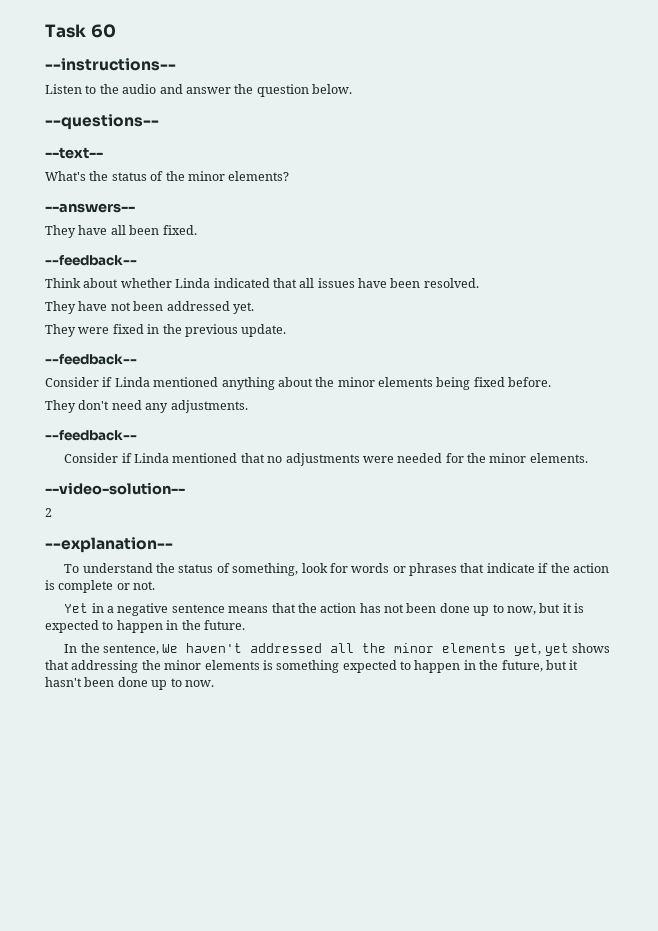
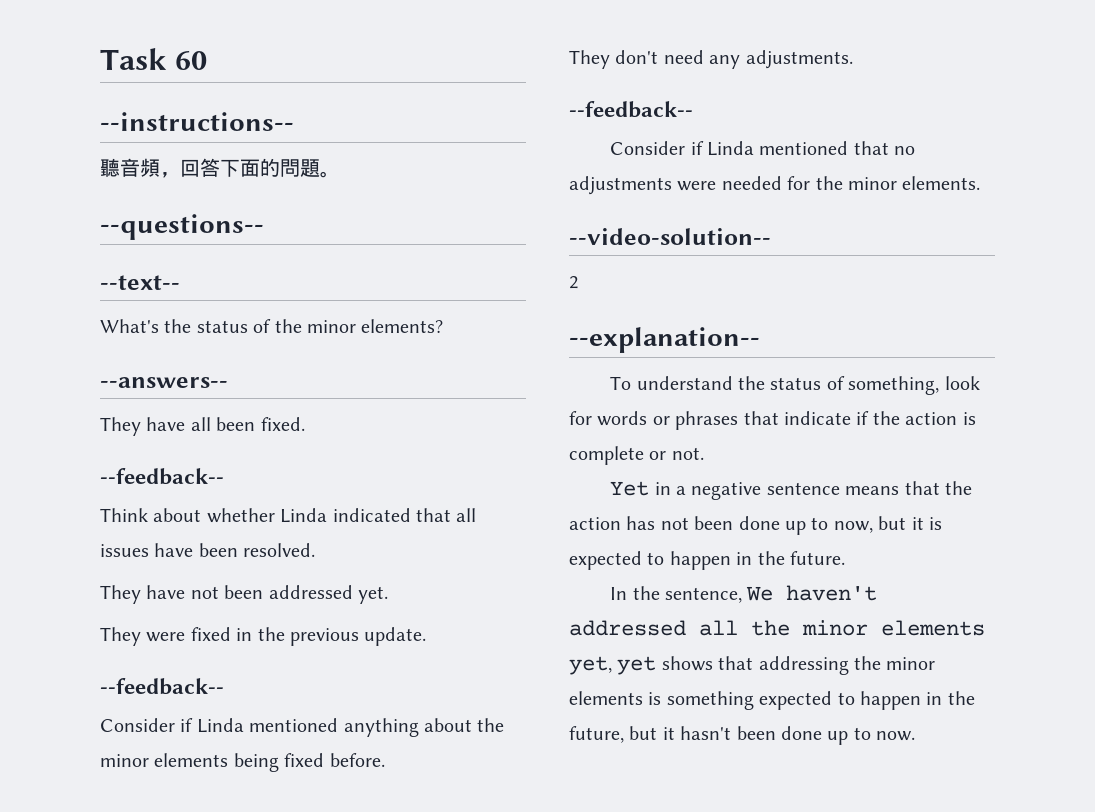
- Listen to the audio and answer the question below.
+ 聽音頻，回答下面的問題。

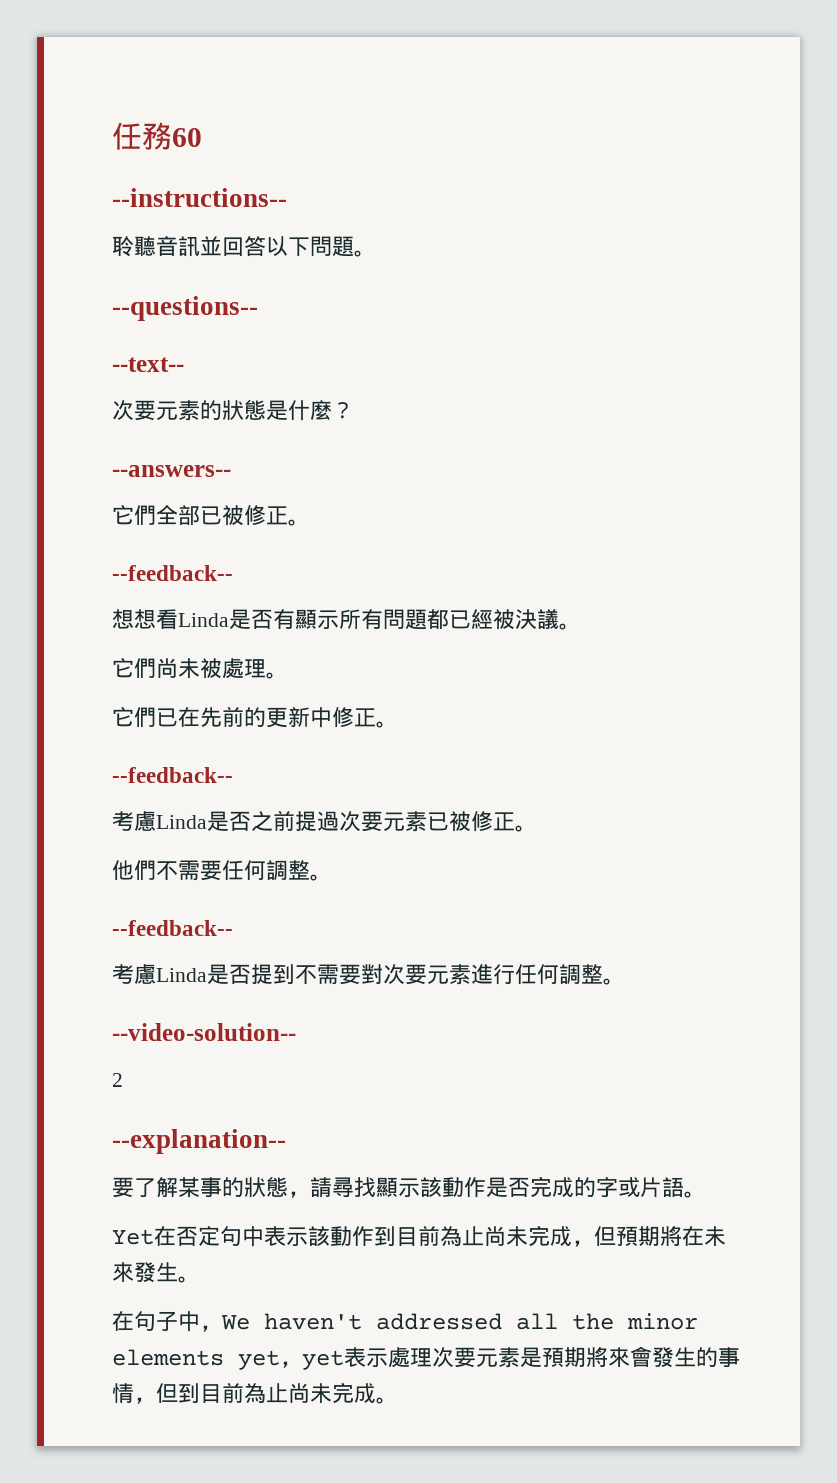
- Task 60
+ 任務60
- 聽音頻，回答下面的問題。
+ 聆聽音訊並回答以下問題。
- What's the status of the minor elements?
+ 次要元素的狀態是什麼？
  --answers--
- They have all been fixed.
+ 它們全部已被修正。
  --feedback--
- Think about whether Linda indicated that all issues have been resolved.
- They have not been addressed yet.
- They were fixed in the previous update.
+ 想想看Linda是否有顯示所有問題都已經被決議。
+ 它們尚未被處理。
+ 它們已在先前的更新中修正。
  --feedback--
- Consider if Linda mentioned anything about the minor elements being fixed before.
- They don't need any adjustments.
+ 考慮Linda是否之前提過次要元素已被修正。
+ 他們不需要任何調整。
  --feedback--
- Consider if Linda mentioned that no adjustments were needed for the minor elements.
+ 考慮Linda是否提到不需要對次要元素進行任何調整。
  --video-solution--
  2
  --explanation--
- To understand the status of something, look for words or phrases that indicate if the action is complete or not.
- Yet in a negative sentence means that the action has not been done up to now, but it is expected to happen in the future.
- In the sentence, We haven't addressed all the minor elements yet, yet shows that addressing the minor elements is something expected to happen in the future, but it hasn't been done up to now.
+ 要了解某事的狀態，請尋找顯示該動作是否完成的字或片語。
+ Yet在否定句中表示該動作到目前為止尚未完成，但預期將在未來發生。
+ 在句子中，We haven't addressed all the minor elements yet，yet表示處理次要元素是預期將來會發生的事情，但到目前為止尚未完成。

